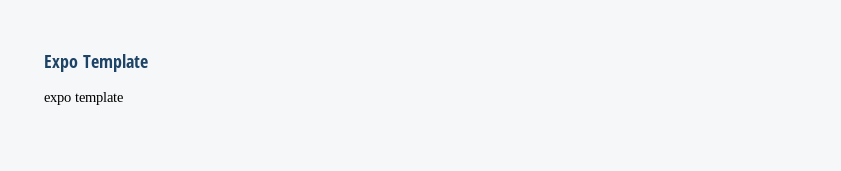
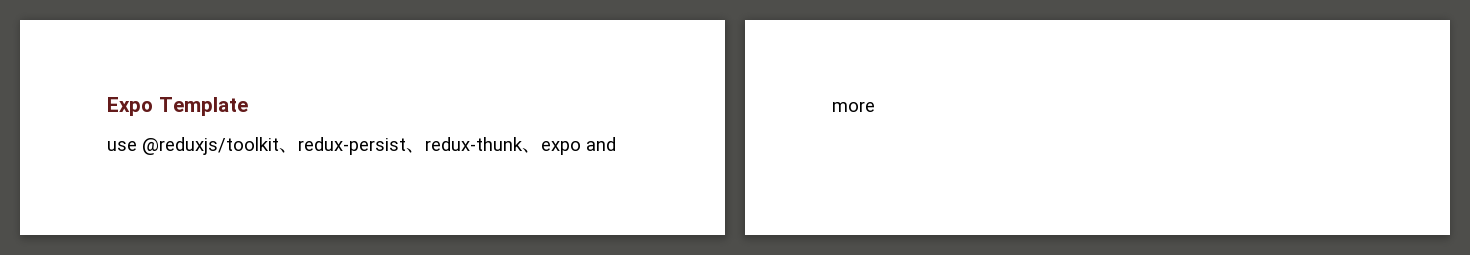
- expo template
+ use @reduxjs/toolkit、redux-persist、redux-thunk、expo and more

